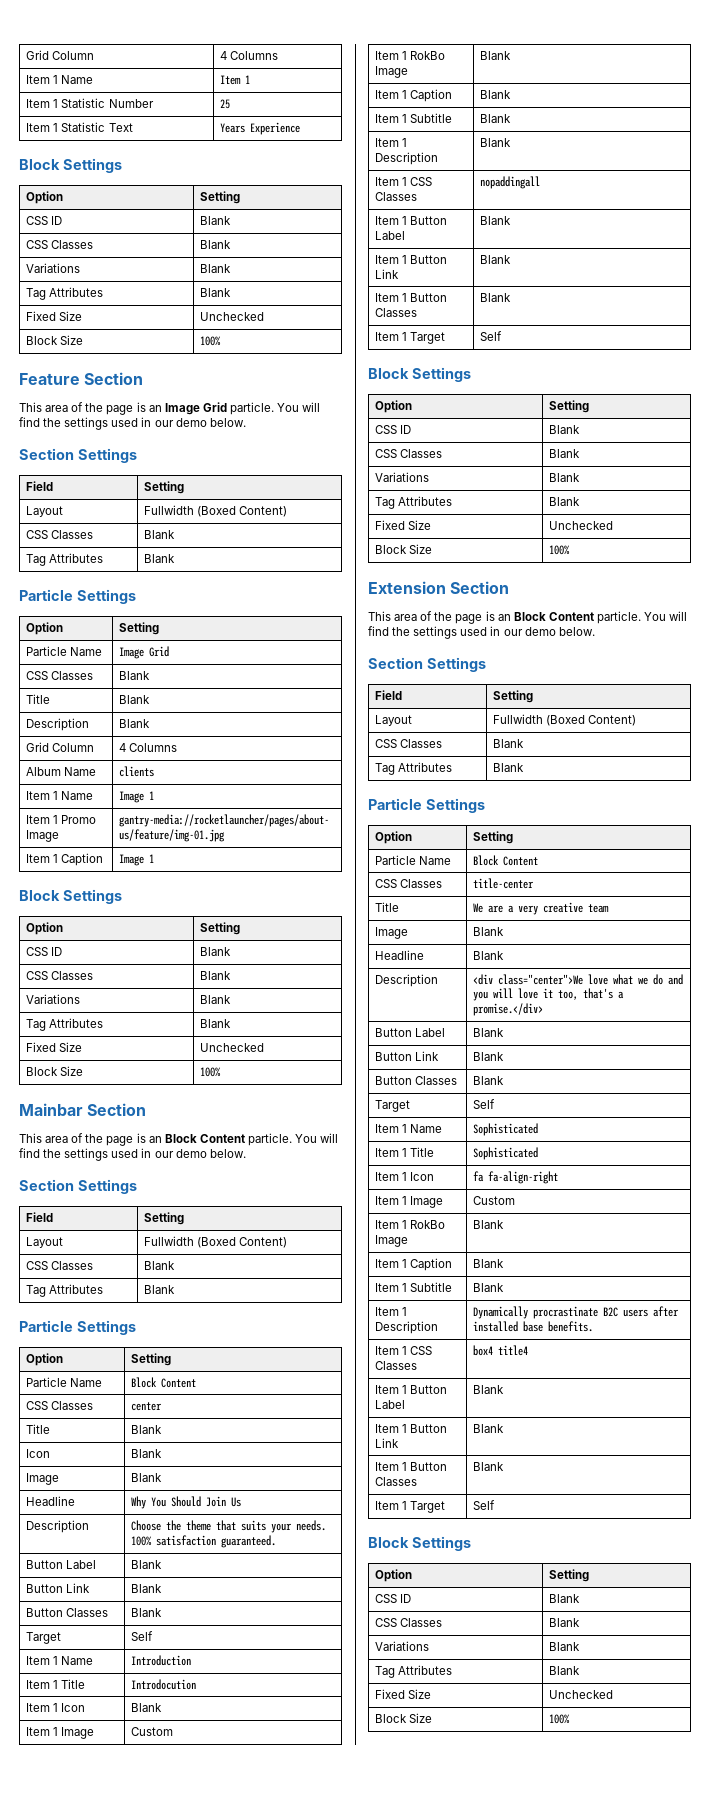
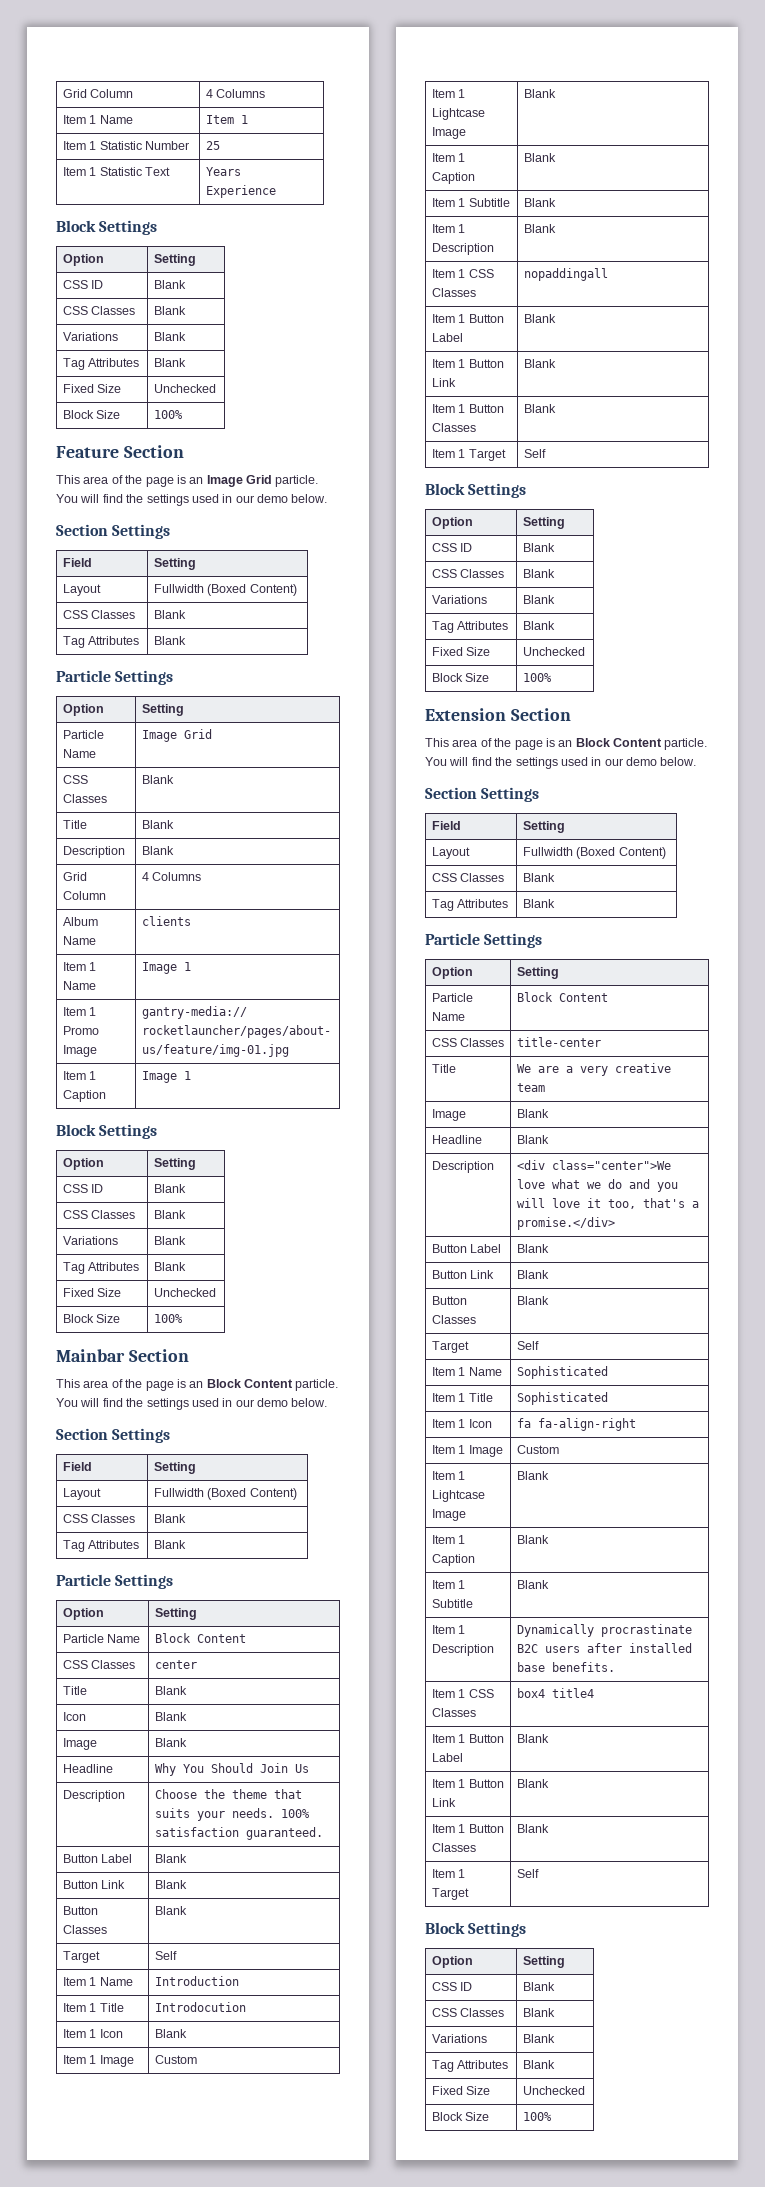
  Item 1 Icon | Blank
  Item 1 Image | Custom
- Item 1 RokBo Image | Blank
+ Item 1 Lightcase Image | Blank
  Item 1 Icon | fa fa-align-right
  Item 1 Image | Custom
- Item 1 RokBo Image | Blank
+ Item 1 Lightcase Image | Blank

